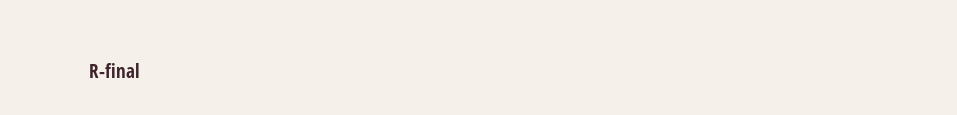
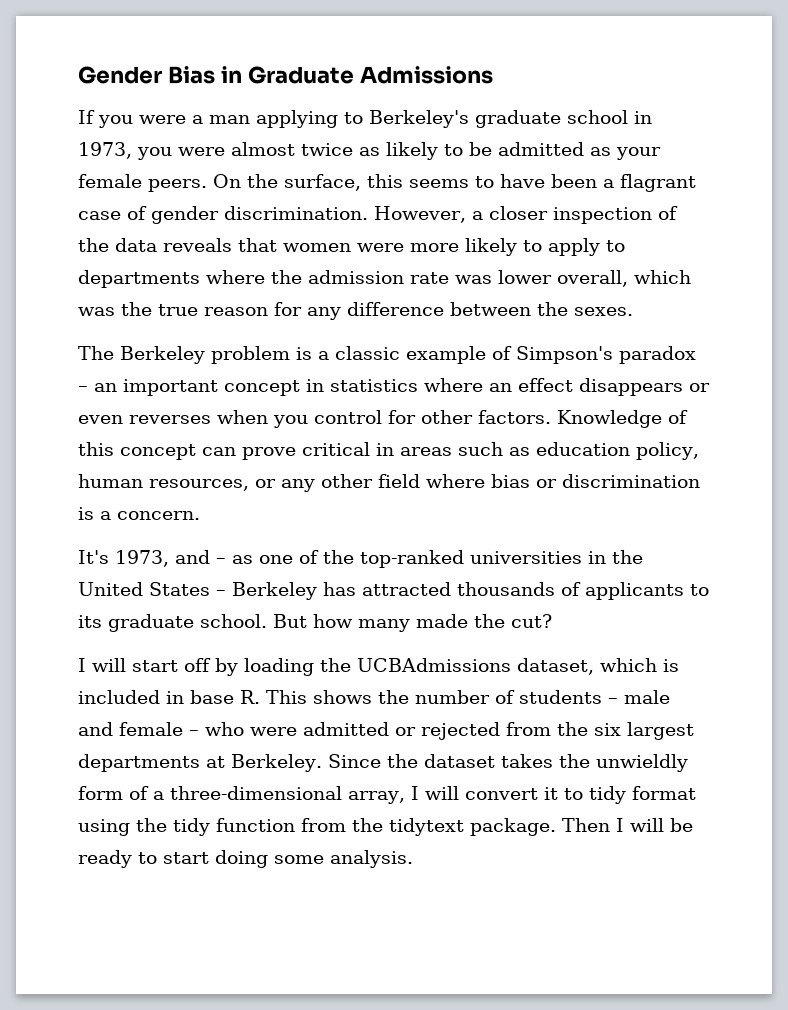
- R-final
+ Gender Bias in Graduate Admissions
+ If you were a man applying to Berkeley's graduate school in 1973, you were almost twice as likely to be admitted as your female peers. On the surface, this seems to have been a flagrant case of gender discrimination. However, a closer inspection of the data reveals that women were more likely to apply to departments where the admission rate was lower overall, which was the true reason for any difference between the sexes.
+ The Berkeley problem is a classic example of Simpson's paradox – an important concept in statistics where an effect disappears or even reverses when you control for other factors. Knowledge of this concept can prove critical in areas such as education policy, human resources, or any other field where bias or discrimination is a concern.
+ It's 1973, and – as one of the top-ranked universities in the United States – Berkeley has attracted thousands of applicants to its graduate school. But how many made the cut?
+ I will start off by loading the UCBAdmissions dataset, which is included in base R. This shows the number of students – male and female – who were admitted or rejected from the six largest departments at Berkeley. Since the dataset takes the unwieldly form of a three-dimensional array, I will convert it to tidy format using the tidy function from the tidytext package. Then I will be ready to start doing some analysis.

